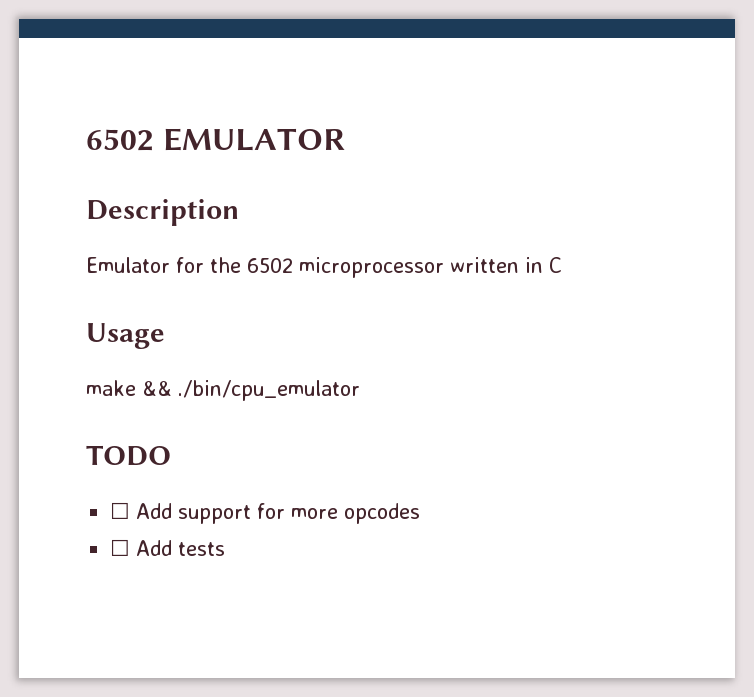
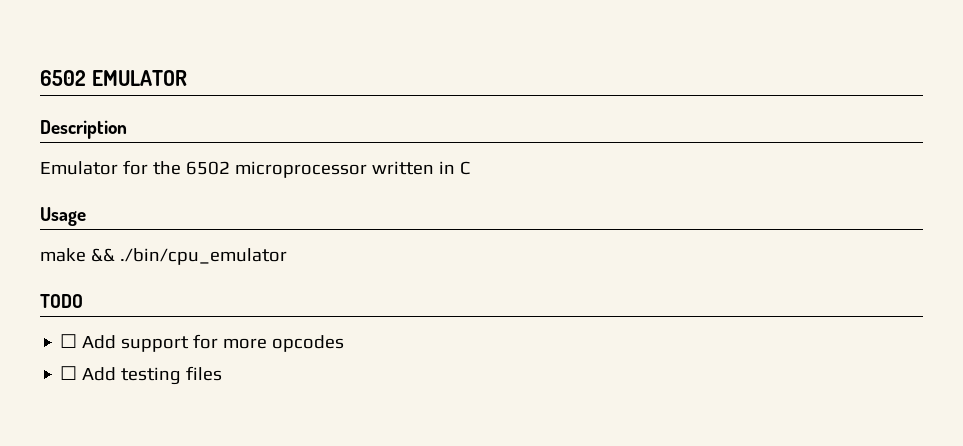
- ☐ Add tests
+ ☐ Add testing files

